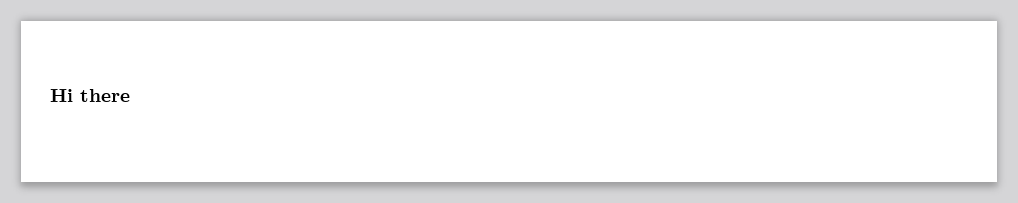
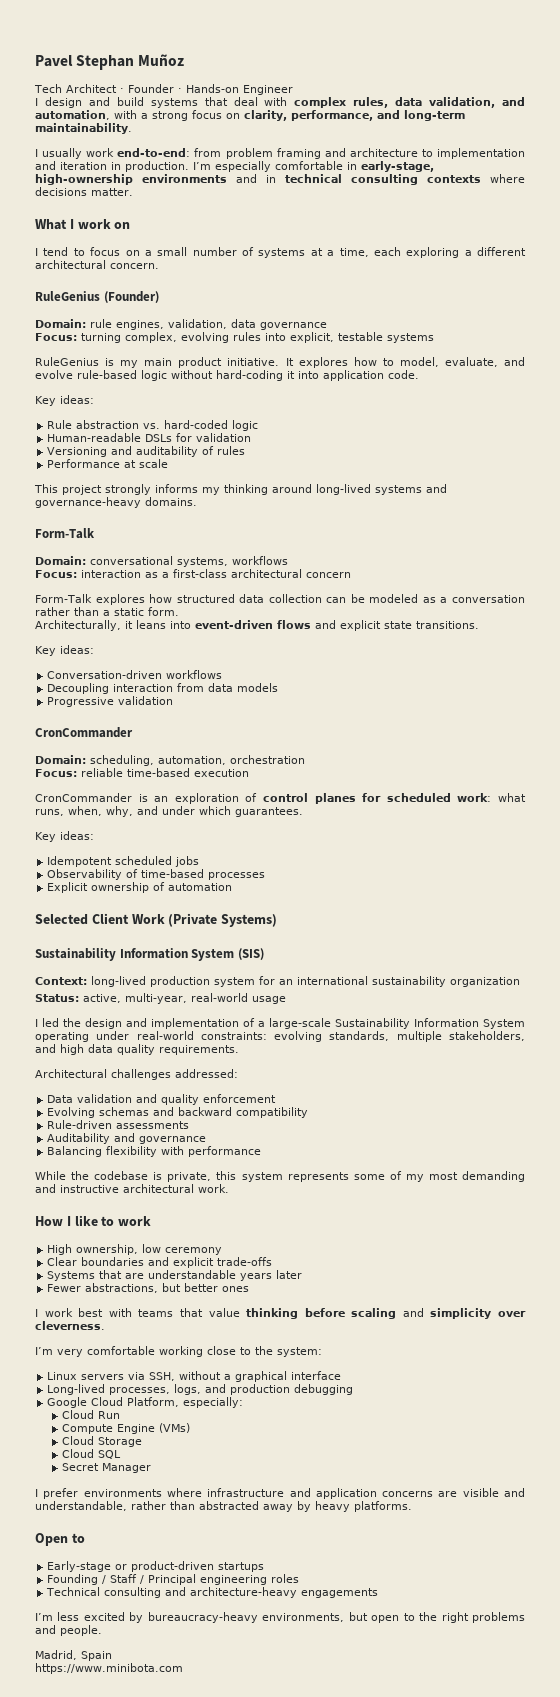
- Hi there
+ Pavel Stephan Muñoz
+ Tech Architect · Founder · Hands-on Engineer
+ I design and build systems that deal with complex rules, data validation, and automation, with a strong focus on clarity, performance, and long-term maintainability.
+ I usually work end-to-end: from problem framing and architecture to implementation and iteration in production. I’m especially comfortable in early-stage, high-ownership environments and in technical consulting contexts where decisions matter.
+ What I work on
+ I tend to focus on a small number of systems at a time, each exploring a different architectural concern.
+ RuleGenius (Founder)
+ Domain: rule engines, validation, data governance
+ Focus: turning complex, evolving rules into explicit, testable systems
+ RuleGenius is my main product initiative. It explores how to model, evaluate, and evolve rule-based logic without hard-coding it into application code.
+ Key ideas:
+ Rule abstraction vs. hard-coded logic
+ Human-readable DSLs for validation
+ Versioning and auditability of rules
+ Performance at scale
+ This project strongly informs my thinking around long-lived systems and governance-heavy domains.
+ Form-Talk
+ Domain: conversational systems, workflows
+ Focus: interaction as a first-class architectural concern
+ Form-Talk explores how structured data collection can be modeled as a conversation rather than a static form.
+ Architecturally, it leans into event-driven flows and explicit state transitions.
+ Key ideas:
+ Conversation-driven workflows
+ Decoupling interaction from data models
+ Progressive validation
+ CronCommander
+ Domain: scheduling, automation, orchestration
+ Focus: reliable time-based execution
+ CronCommander is an exploration of control planes for scheduled work: what runs, when, why, and under which guarantees.
+ Key ideas:
+ Idempotent scheduled jobs
+ Observability of time-based processes
+ Explicit ownership of automation
+ Selected Client Work (Private Systems)
+ Sustainability Information System (SIS)
+ Context: long-lived production system for an international sustainability organization
+ Status: active, multi-year, real-world usage
+ I led the design and implementation of a large-scale Sustainability Information System operating under real-world constraints: evolving standards, multiple stakeholders, and high data quality requirements.
+ Architectural challenges addressed:
+ Data validation and quality enforcement
+ Evolving schemas and backward compatibility
+ Rule-driven assessments
+ Auditability and governance
+ Balancing flexibility with performance
+ While the codebase is private, this system represents some of my most demanding and instructive architectural work.
+ How I like to work
+ High ownership, low ceremony
+ Clear boundaries and explicit trade-offs
+ Systems that are understandable years later
+ Fewer abstractions, but better ones
+ I work best with teams that value thinking before scaling and simplicity over cleverness.
+ I’m very comfortable working close to the system:
+ Linux servers via SSH, without a graphical interface
+ Long-lived processes, logs, and production debugging
+ Google Cloud Platform, especially:
+ Cloud Run
+ Compute Engine (VMs)
+ Cloud Storage
+ Cloud SQL
+ Secret Manager
+ I prefer environments where infrastructure and application concerns are visible and understandable, rather than abstracted away by heavy platforms.
+ Open to
+ Early-stage or product-driven startups
+ Founding / Staff / Principal engineering roles
+ Technical consulting and architecture-heavy engagements
+ I’m less excited by bureaucracy-heavy environments, but open to the right problems and people.
+ Madrid, Spain
+ https://www.minibota.com

